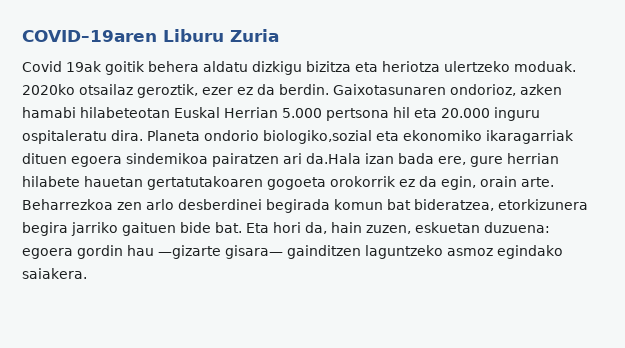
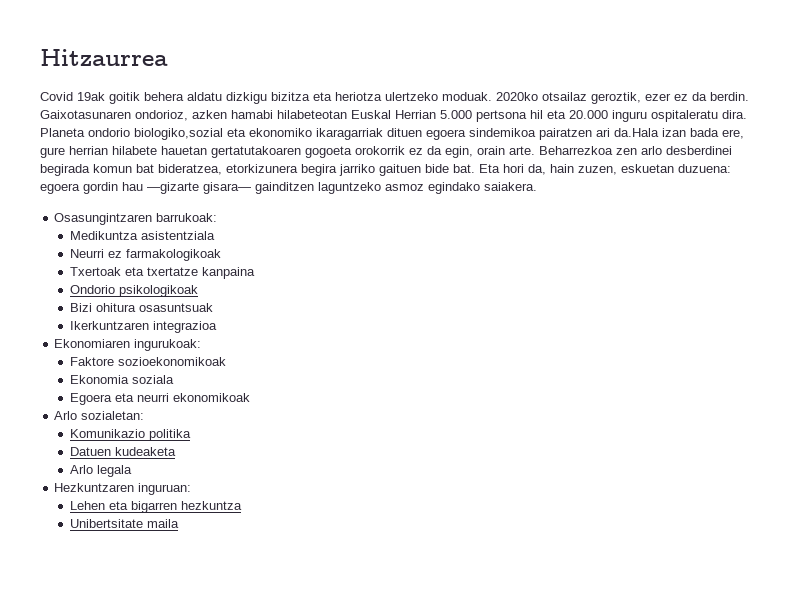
- COVID–19aren Liburu Zuria
+ Hitzaurrea
+ Osasungintzaren barrukoak:
+ Medikuntza asistentziala
+ Neurri ez farmakologikoak
+ Txertoak eta txertatze kanpaina
+ Ondorio psikologikoak
+ Bizi ohitura osasuntsuak
+ Ikerkuntzaren integrazioa
+ Ekonomiaren ingurukoak:
+ Faktore sozioekonomikoak
+ Ekonomia soziala
+ Egoera eta neurri ekonomikoak
+ Arlo sozialetan:
+ Komunikazio politika
+ Datuen kudeaketa
+ Arlo legala
+ Hezkuntzaren inguruan:
+ Lehen eta bigarren hezkuntza
+ Unibertsitate maila

